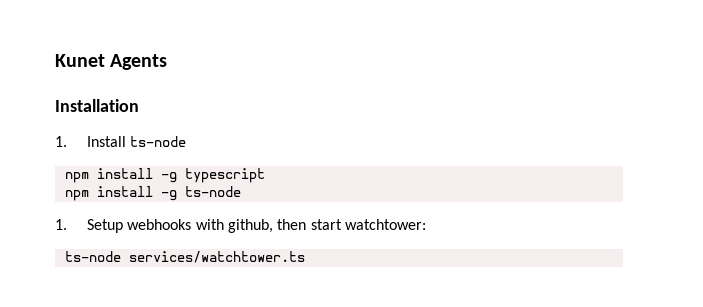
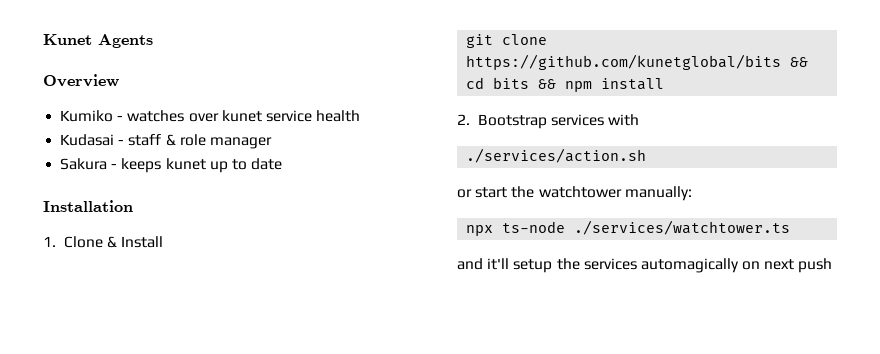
+ Overview
+ Kumiko - watches over kunet service health
+ Kudasai - staff & role manager
+ Sakura - keeps kunet up to date
- 1. Install ts-node
- npm install -g typescript
- npm install -g ts-node
- 1. Setup webhooks with github, then start watchtower:
- ts-node services/watchtower.ts
+ 1. Clone & Install
+ git clone https://github.com/kunetglobal/bits && cd bits && npm install
+ 2. Bootstrap services with
+ ./services/action.sh
+ or start the watchtower manually:
+ npx ts-node ./services/watchtower.ts
+ and it'll setup the services automagically on next push

